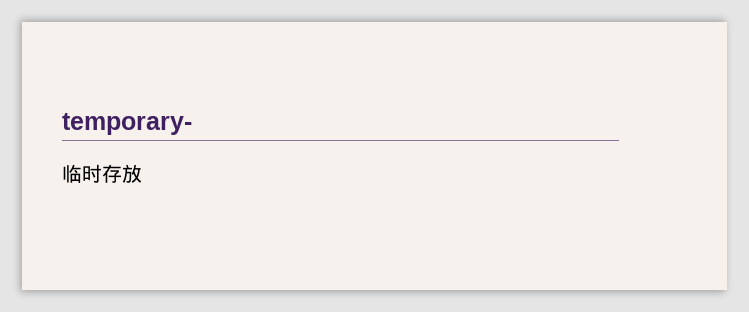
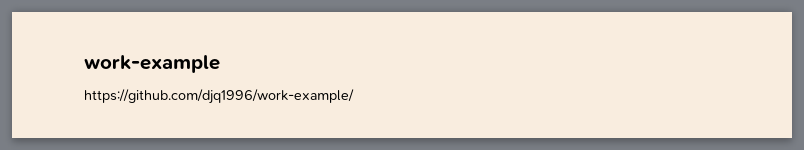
- temporary-
- 临时存放
+ work-example
+ https://github.com/djq1996/work-example/

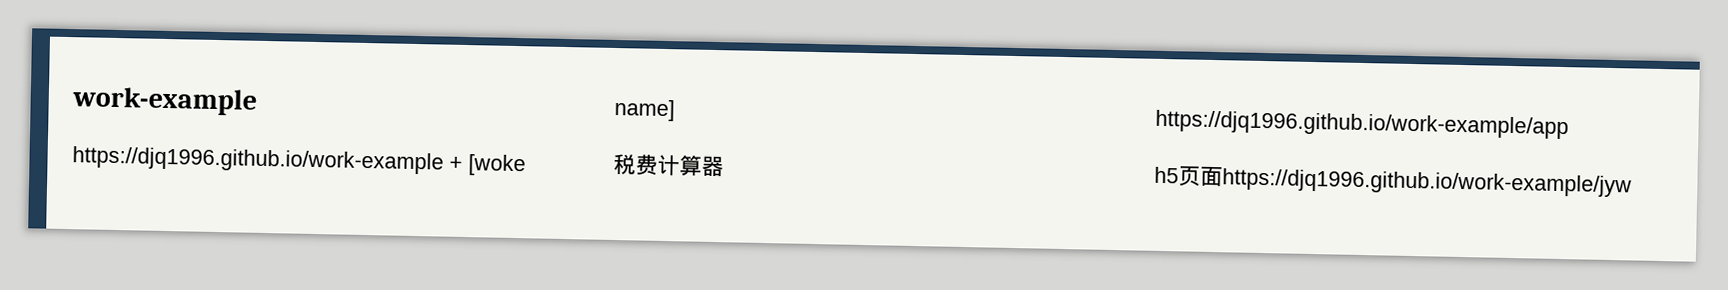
- https://github.com/djq1996/work-example/
+ https://djq1996.github.io/work-example + [woke name]
+ 税费计算器https://djq1996.github.io/work-example/app
+ h5页面https://djq1996.github.io/work-example/jyw

